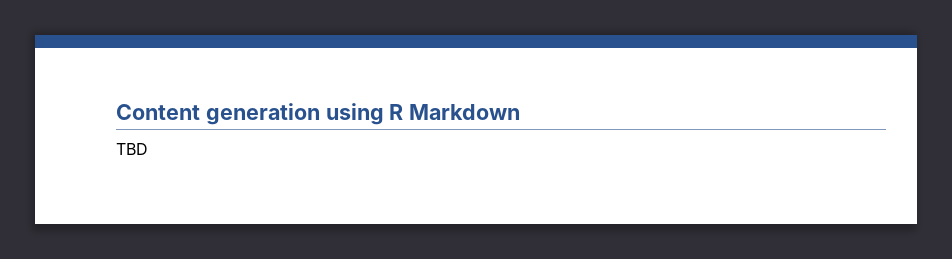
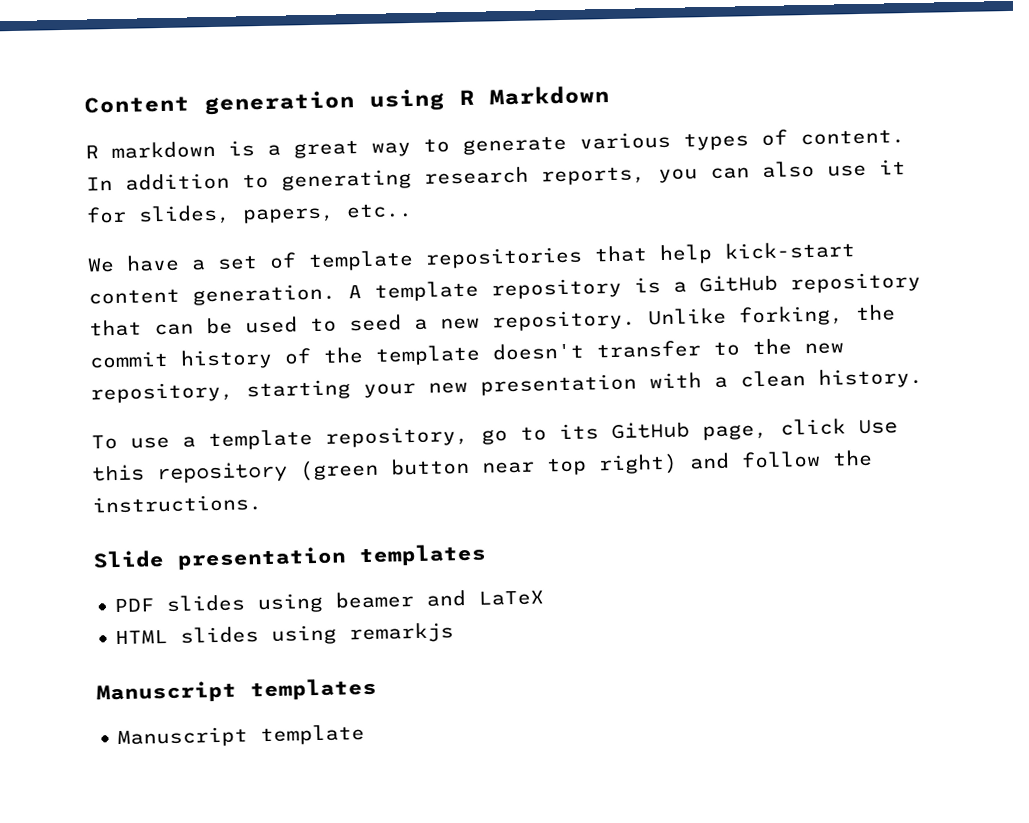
- TBD
+ R markdown is a great way to generate various types of content. In addition to generating research reports, you can also use it for slides, papers, etc..
+ We have a set of template repositories that help kick-start content generation. A template repository is a GitHub repository that can be used to seed a new repository. Unlike forking, the commit history of the template doesn't transfer to the new repository, starting your new presentation with a clean history.
+ To use a template repository, go to its GitHub page, click Use this repository (green button near top right) and follow the instructions.
+ Slide presentation templates
+ PDF slides using beamer and LaTeX
+ HTML slides using remarkjs
+ Manuscript templates
+ Manuscript template

